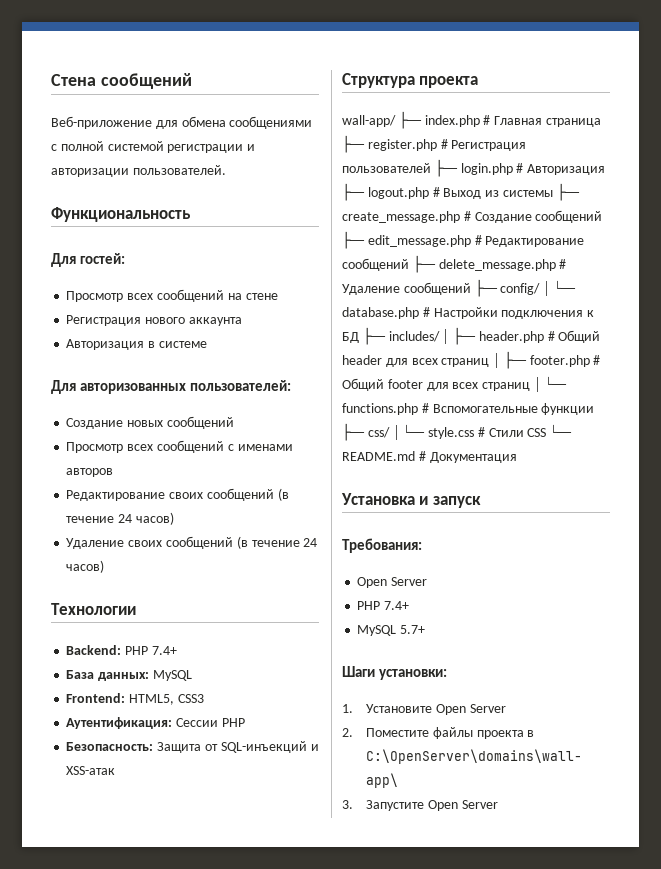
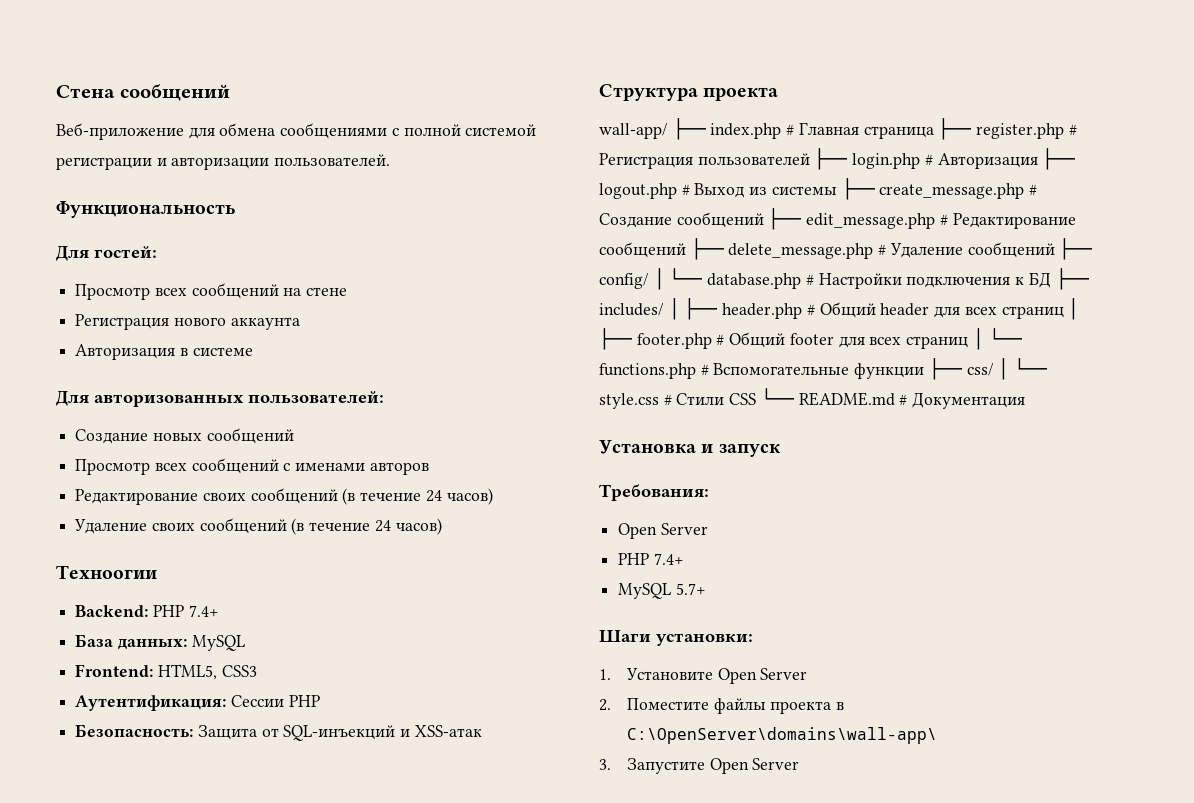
- Технологии
+ Техноогии

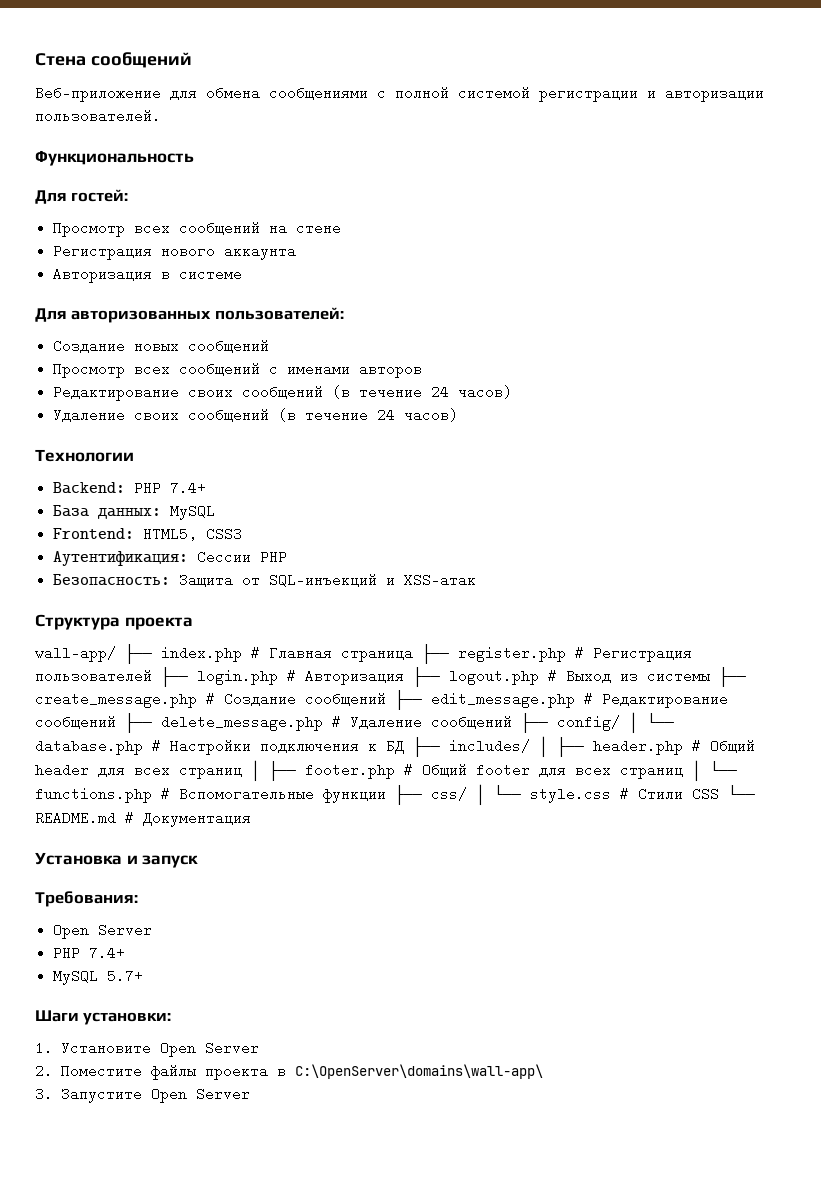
- Техноогии
+ Технологии

